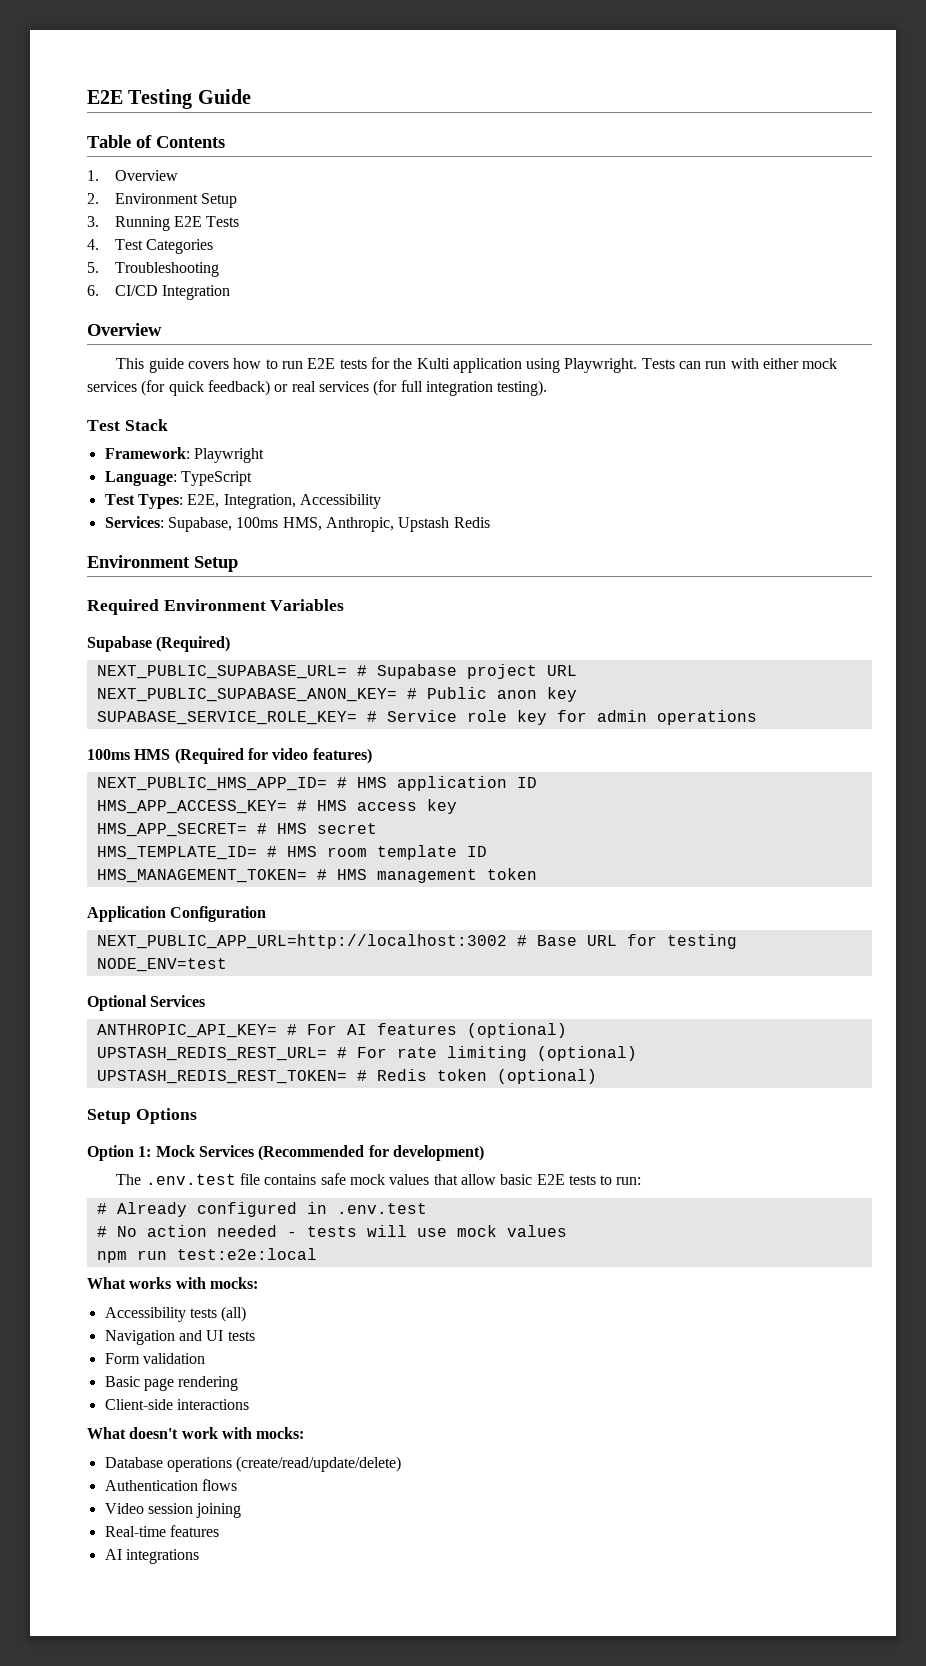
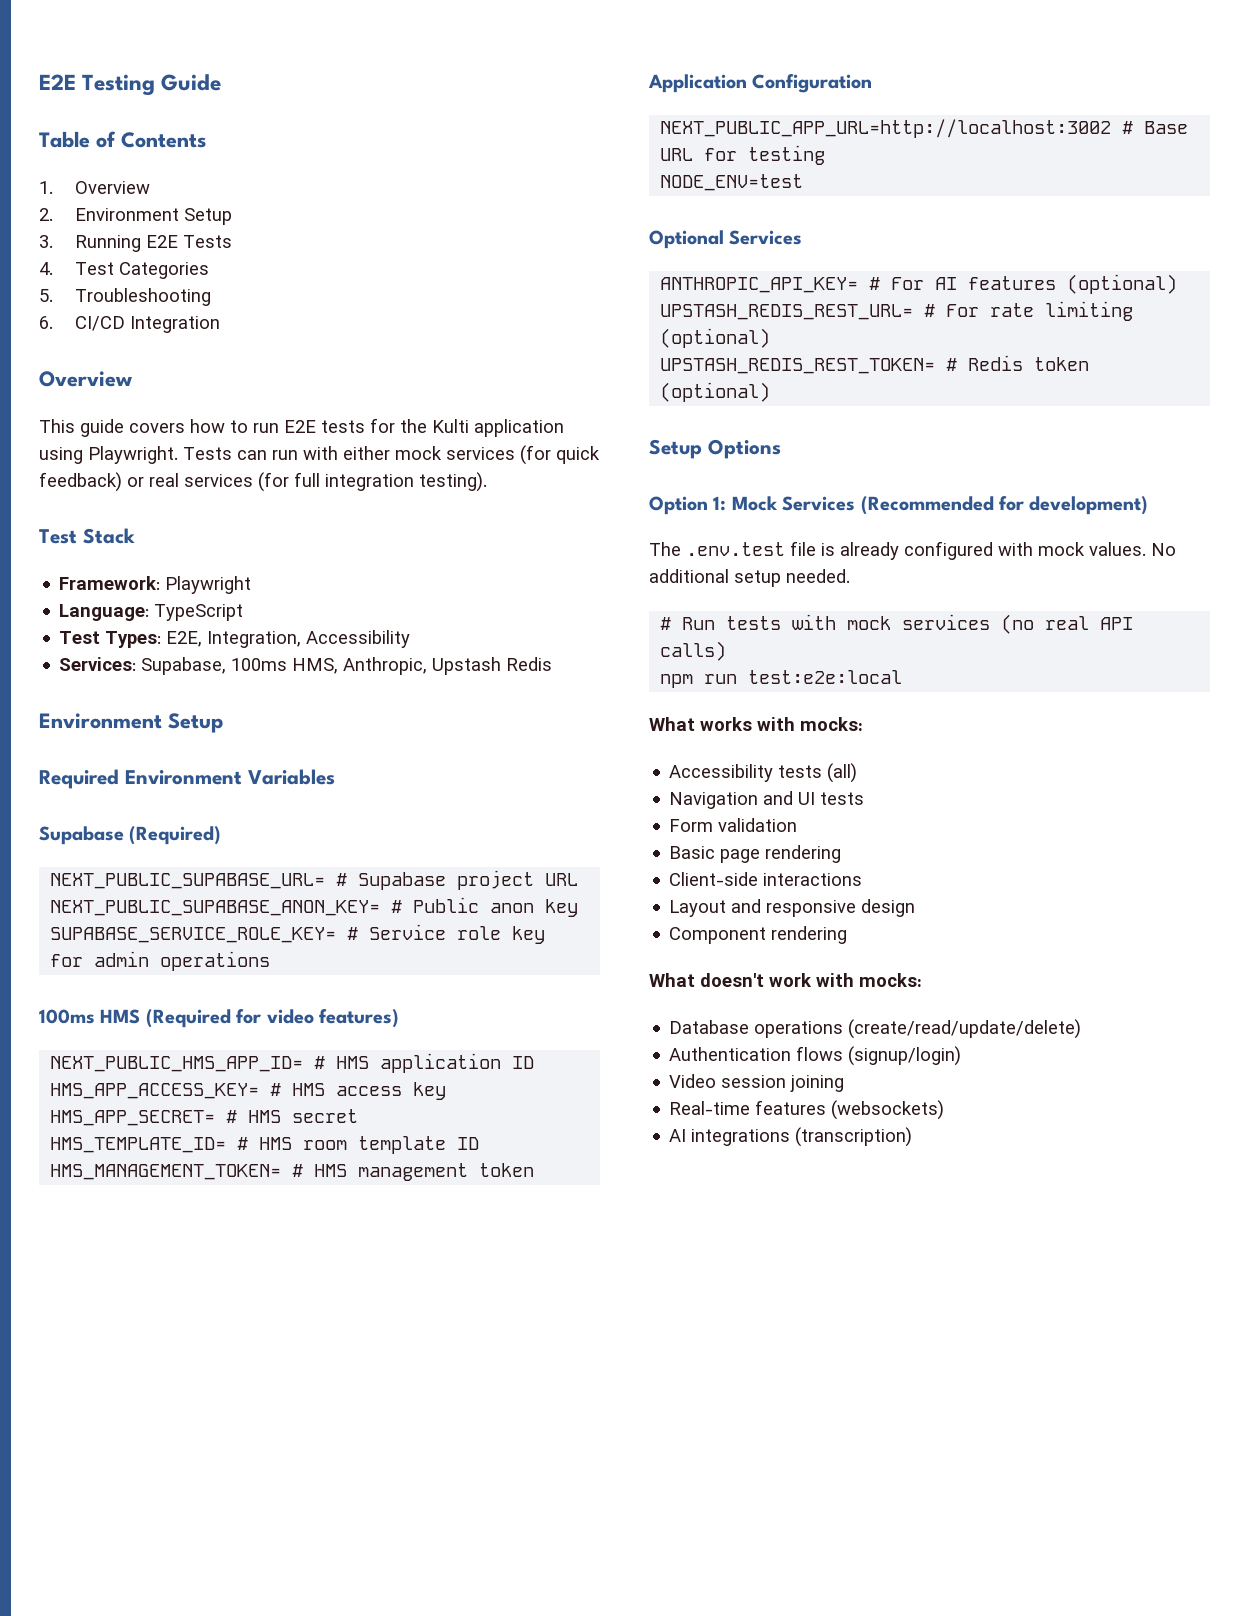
- The .env.test file contains safe mock values that allow basic E2E tests to run:
- # Already configured in .env.test
- # No action needed - tests will use mock values
+ The .env.test file is already configured with mock values. No additional setup needed.
+ # Run tests with mock services (no real API calls)
+ Layout and responsive design
+ Component rendering
- Authentication flows
+ Authentication flows (signup/login)
- Real-time features
+ Real-time features (websockets)
- AI integrations
+ AI integrations (transcription)

